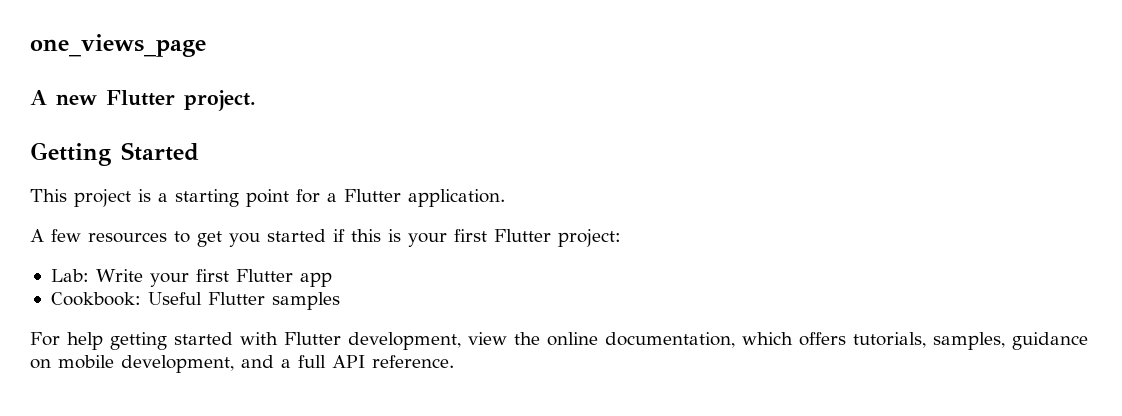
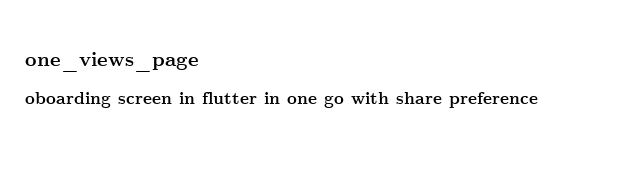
- A new Flutter project.
- Getting Started
- This project is a starting point for a Flutter application.
- A few resources to get you started if this is your first Flutter project:
- Lab: Write your first Flutter app
- Cookbook: Useful Flutter samples
- For help getting started with Flutter development, view the online documentation, which offers tutorials, samples, guidance on mobile development, and a full API reference.
+ oboarding screen in flutter in one go with share preference

